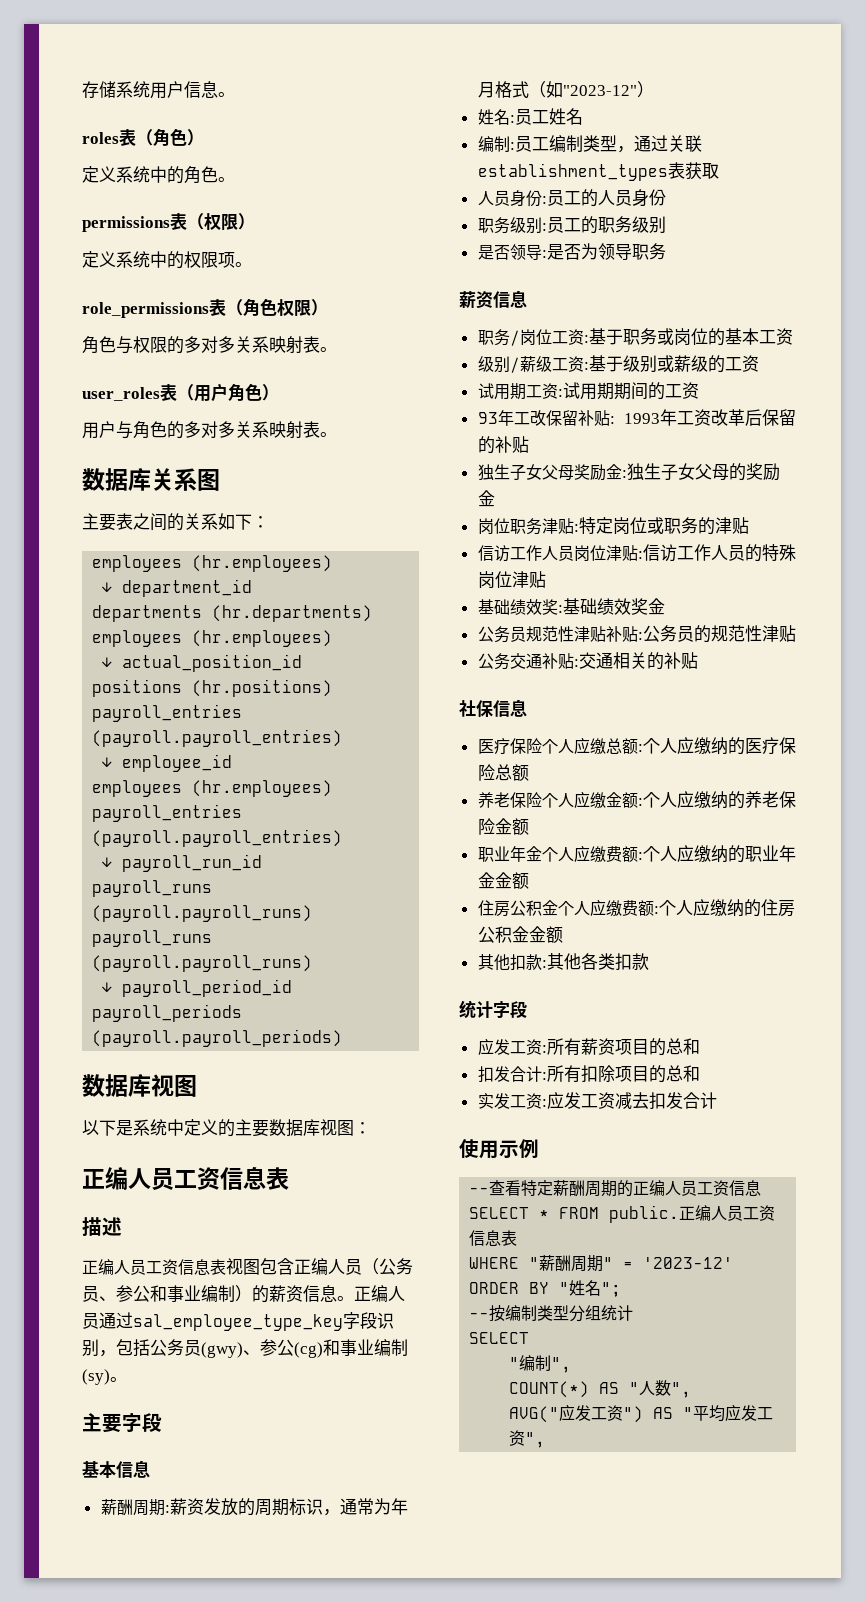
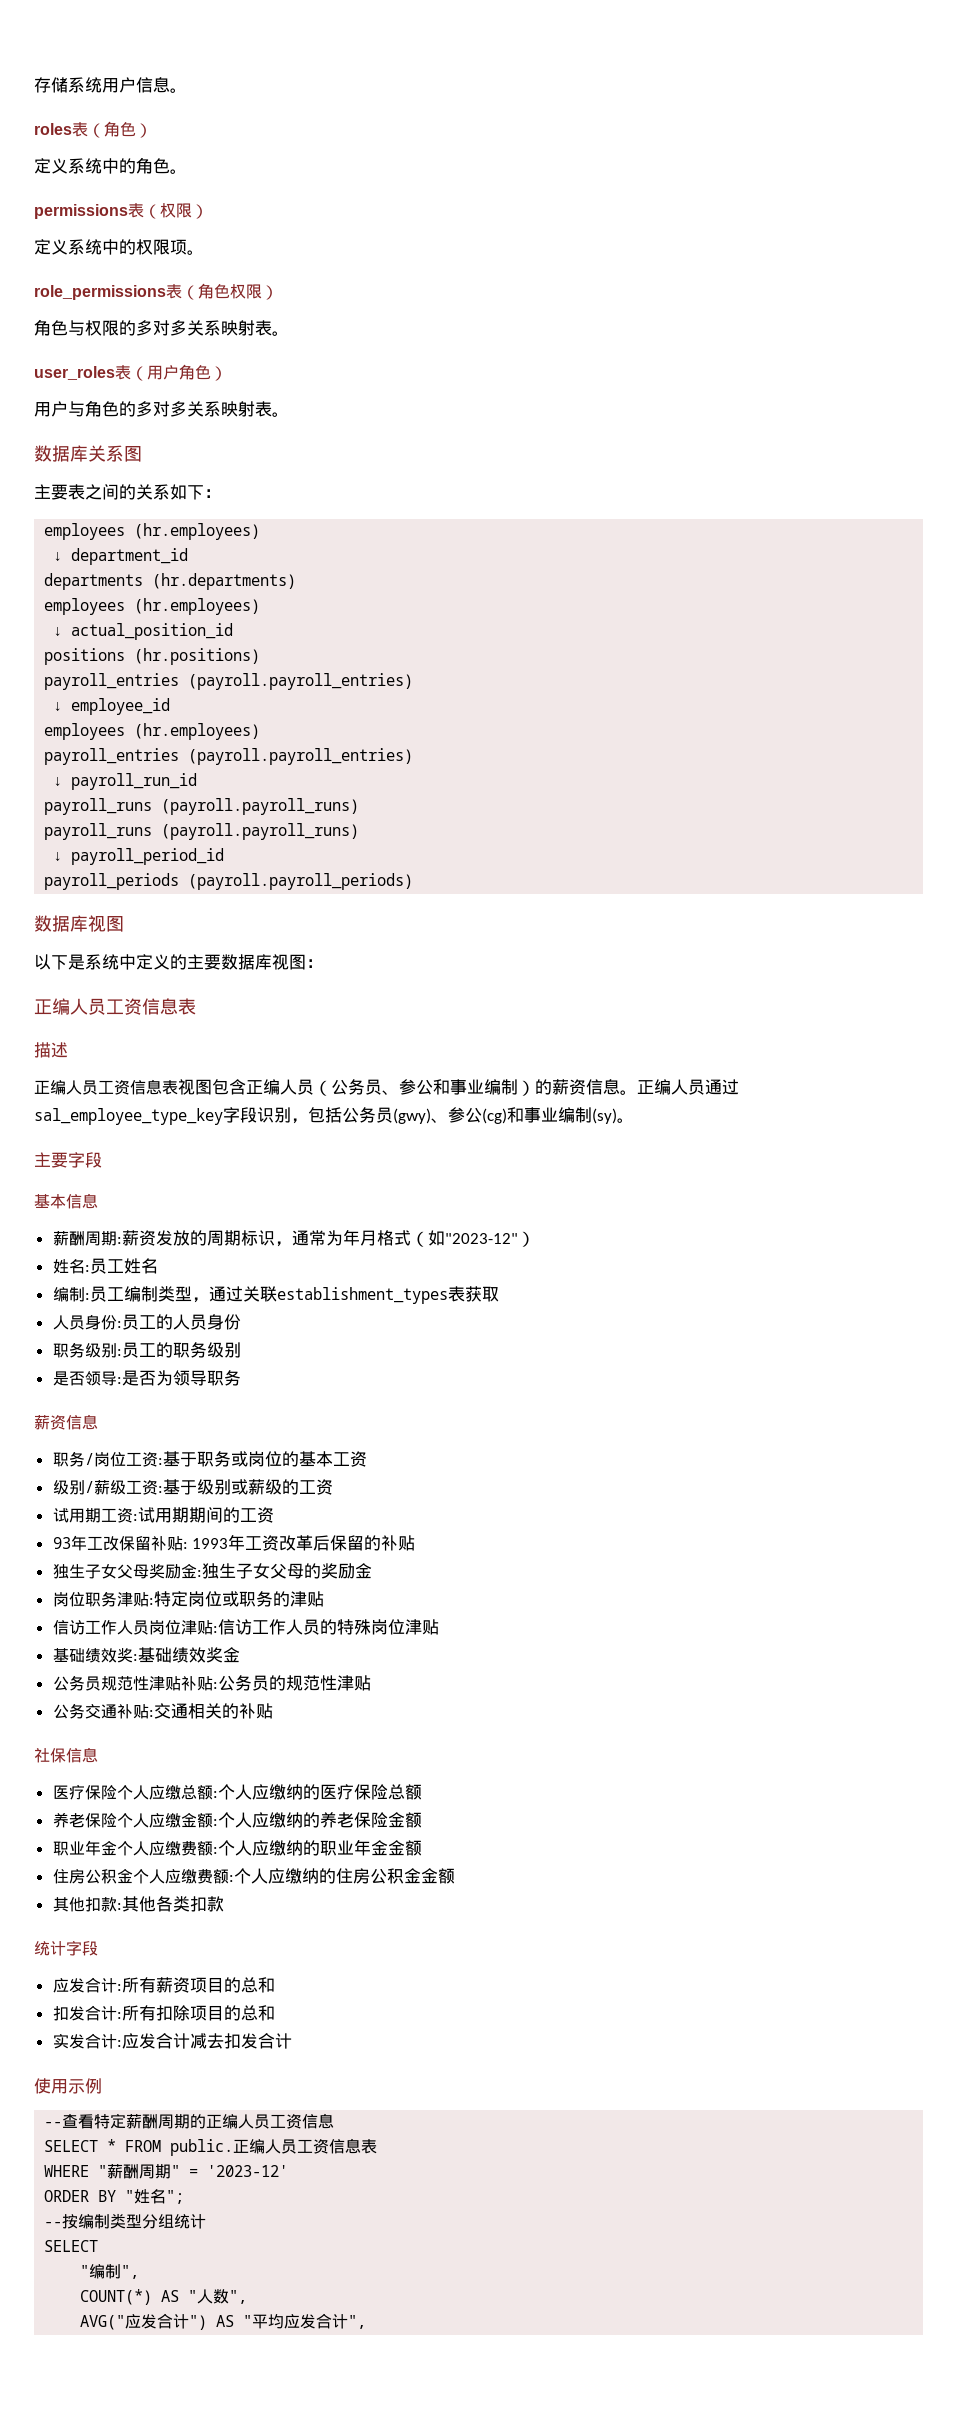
- 应发工资:所有薪资项目的总和
+ 应发合计:所有薪资项目的总和
- 实发工资:应发工资减去扣发合计
+ 实发合计:应发合计减去扣发合计
- AVG("应发工资") AS "平均应发工资",
+ AVG("应发合计") AS "平均应发合计",

